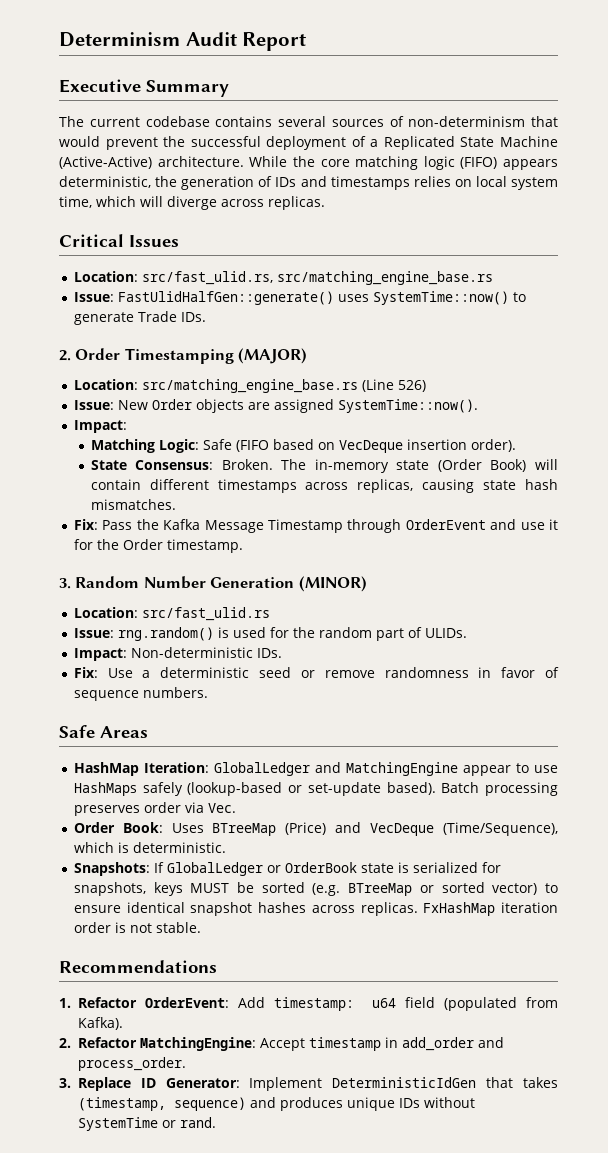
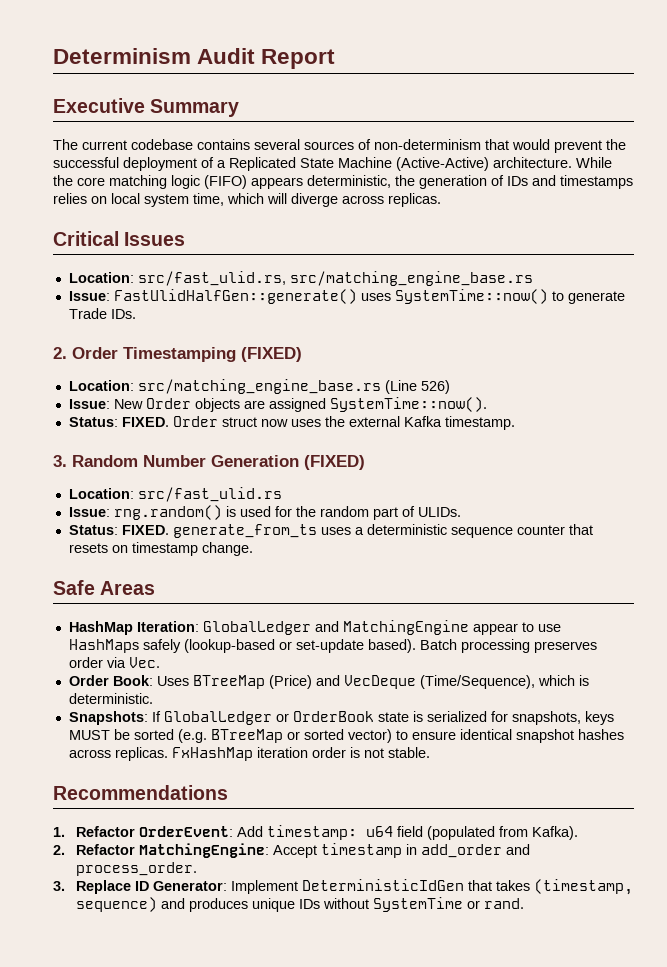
- 2. Order Timestamping (MAJOR)
+ 2. Order Timestamping (FIXED)
  Issue: New Order objects are assigned SystemTime::now().
- Impact:
- Matching Logic: Safe (FIFO based on VecDeque insertion order).
- State Consensus: Broken. The in-memory state (Order Book) will contain different timestamps across replicas, causing state hash mismatches.
- Fix: Pass the Kafka Message Timestamp through OrderEvent and use it for the Order timestamp.
+ Status: FIXED. Order struct now uses the external Kafka timestamp.
- 3. Random Number Generation (MINOR)
+ 3. Random Number Generation (FIXED)
- Impact: Non-deterministic IDs.
- Fix: Use a deterministic seed or remove randomness in favor of sequence numbers.
+ Status: FIXED. generate_from_ts uses a deterministic sequence counter that resets on timestamp change.

